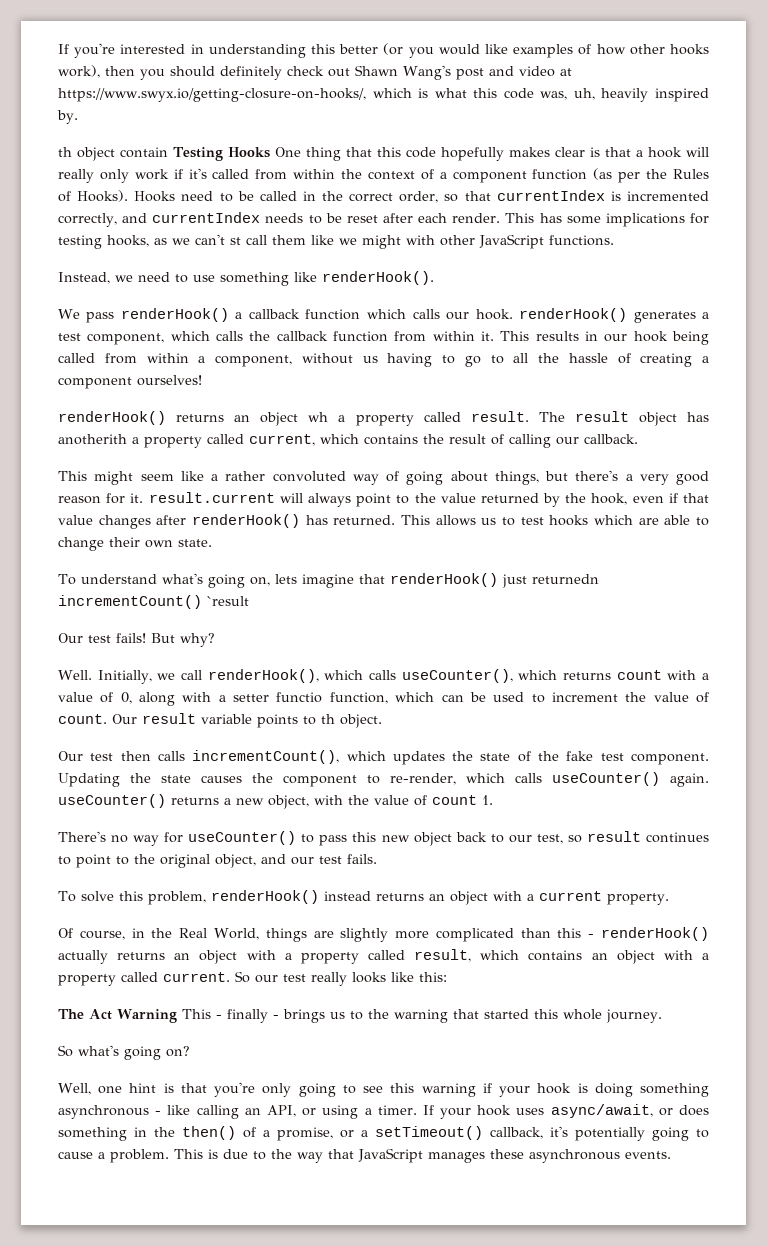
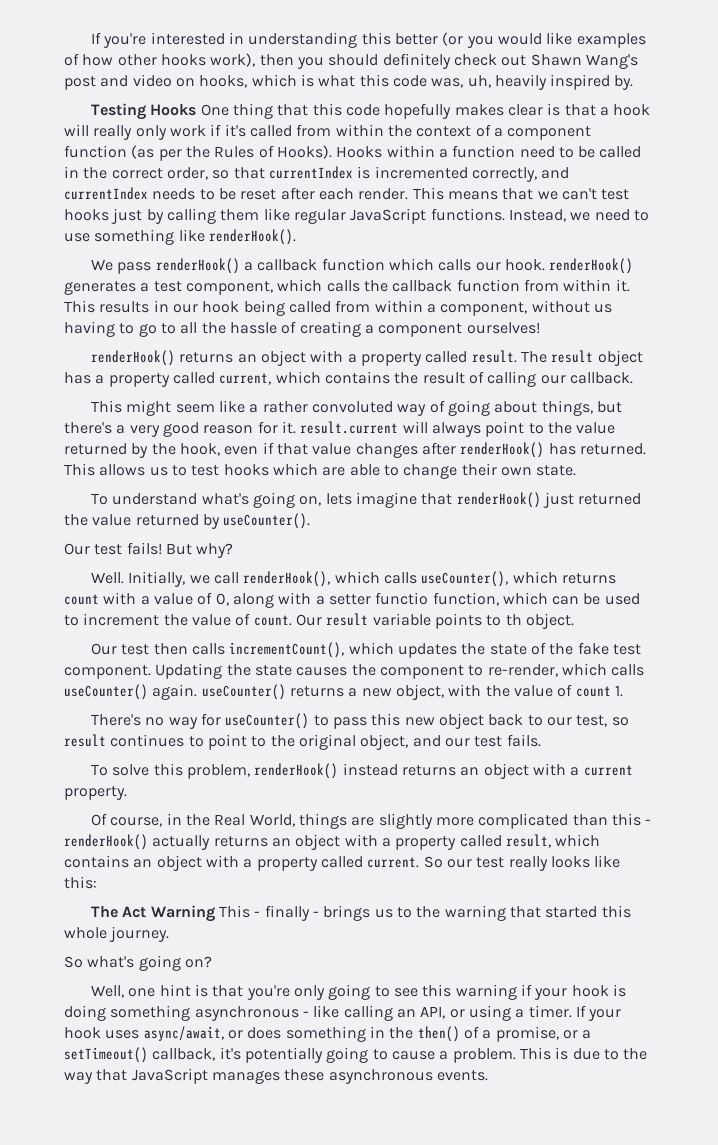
- If you're interested in understanding this better (or you would like examples of how other hooks work), then you should definitely check out Shawn Wang's post and video at https://www.swyx.io/getting-closure-on-hooks/, which is what this code was, uh, heavily inspired by.
+ If you're interested in understanding this better (or you would like examples of how other hooks work), then you should definitely check out Shawn Wang's post and video on hooks, which is what this code was, uh, heavily inspired by.
- th object contain Testing Hooks One thing that this code hopefully makes clear is that a hook will really only work if it's called from within the context of a component function (as per the Rules of Hooks).
+ Testing Hooks One thing that this code hopefully makes clear is that a hook will really only work if it's called from within the context of a component function (as per the Rules of Hooks).
- Hooks need to be called in the correct order, so that currentIndex is incremented correctly, and currentIndex needs to be reset after each render.
+ Hooks within a function need to be called in the correct order, so that currentIndex is incremented correctly, and currentIndex needs to be reset after each render.
- This has some implications for testing hooks, as we can't st call them like we might with other JavaScript functions.
- Instead, we need to use something like renderHook().
+ This means that we can't test hooks just by calling them like regular JavaScript functions. Instead, we need to use something like renderHook().
- renderHook() returns an object wh a property called result.
+ renderHook() returns an object with a property called result.
- The result object has anotherith a property called current, which contains the result of calling our callback.
+ The result object has a property called current, which contains the result of calling our callback.
- To understand what's going on, lets imagine that renderHook() just returnedn incrementCount() `result
+ To understand what's going on, lets imagine that renderHook() just returned the value returned by useCounter().

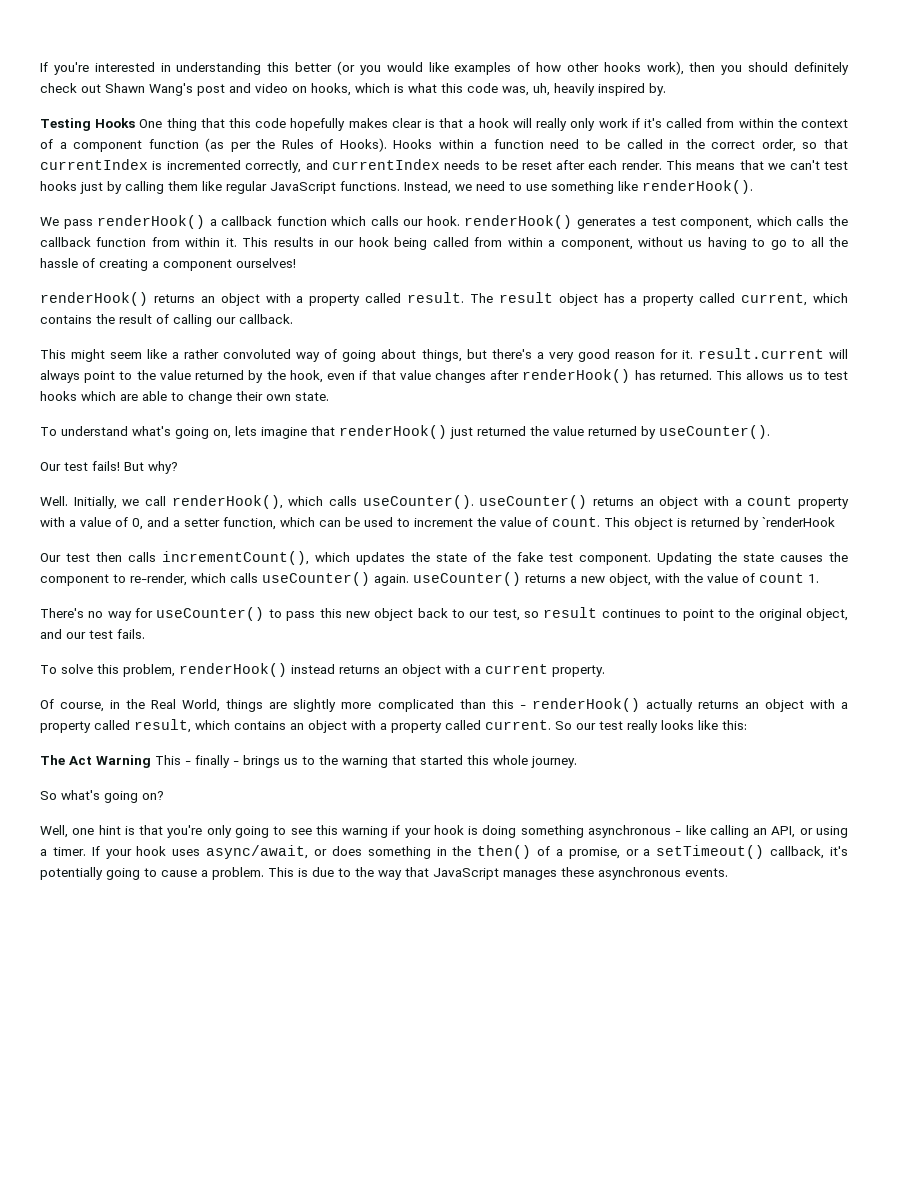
- Initially, we call renderHook(), which calls useCounter(), which returns count with a value of 0, along with a setter functio function, which can be used to increment the value of count.
+ Initially, we call renderHook(), which calls useCounter(). useCounter() returns an object with a count property with a value of 0, and a setter function, which can be used to increment the value of count.
- Our result variable points to th object.
+ This object is returned by `renderHook

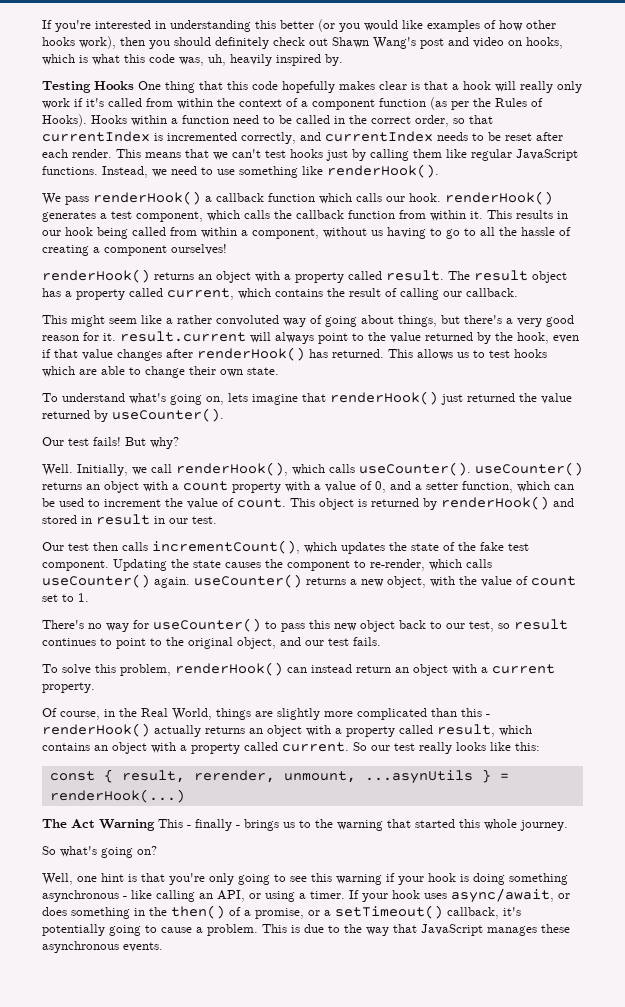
- This object is returned by `renderHook
+ This object is returned by renderHook() and stored in result in our test.
- Updating the state causes the component to re-render, which calls useCounter() again. useCounter() returns a new object, with the value of count 1.
+ Updating the state causes the component to re-render, which calls useCounter() again. useCounter() returns a new object, with the value of count set to 1.
- To solve this problem, renderHook() instead returns an object with a current property.
+ To solve this problem, renderHook() can instead return an object with a current property.
+ const { result, rerender, unmount, ...asynUtils } = renderHook(...)

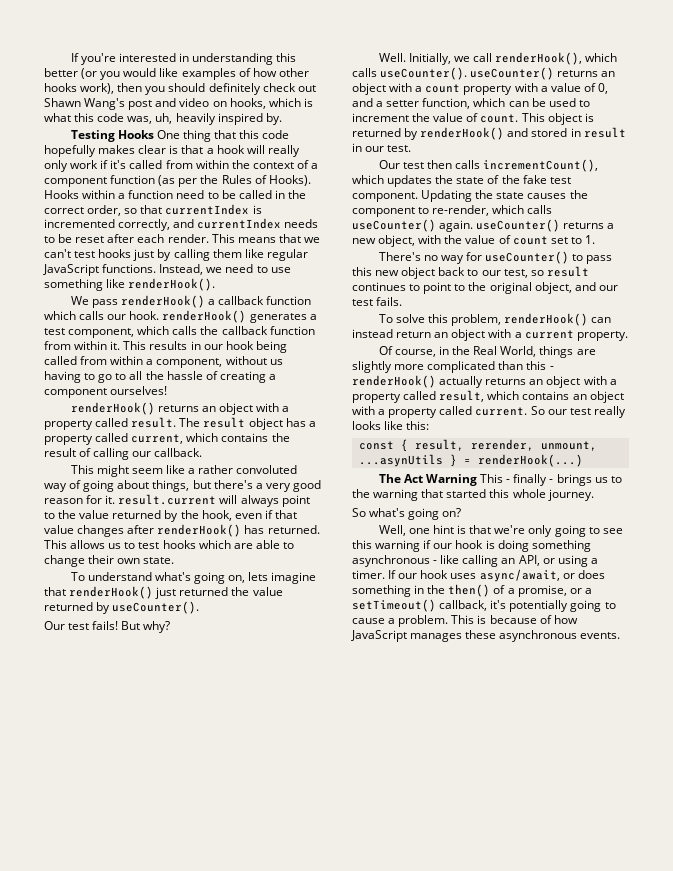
- Well, one hint is that you're only going to see this warning if your hook is doing something asynchronous - like calling an API, or using a timer.
+ Well, one hint is that we're only going to see this warning if our hook is doing something asynchronous - like calling an API, or using a timer.
- If your hook uses async/await, or does something in the then() of a promise, or a setTimeout() callback, it's potentially going to cause a problem.
+ If our hook uses async/await, or does something in the then() of a promise, or a setTimeout() callback, it's potentially going to cause a problem.
- This is due to the way that JavaScript manages these asynchronous events.
+ This is because of how JavaScript manages these asynchronous events.

